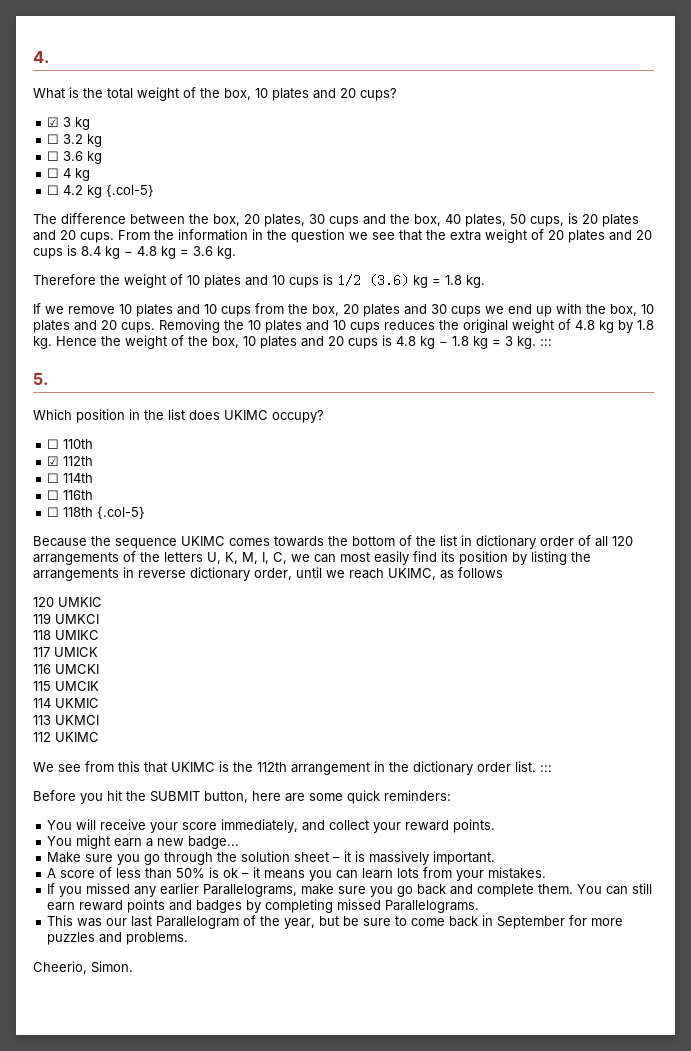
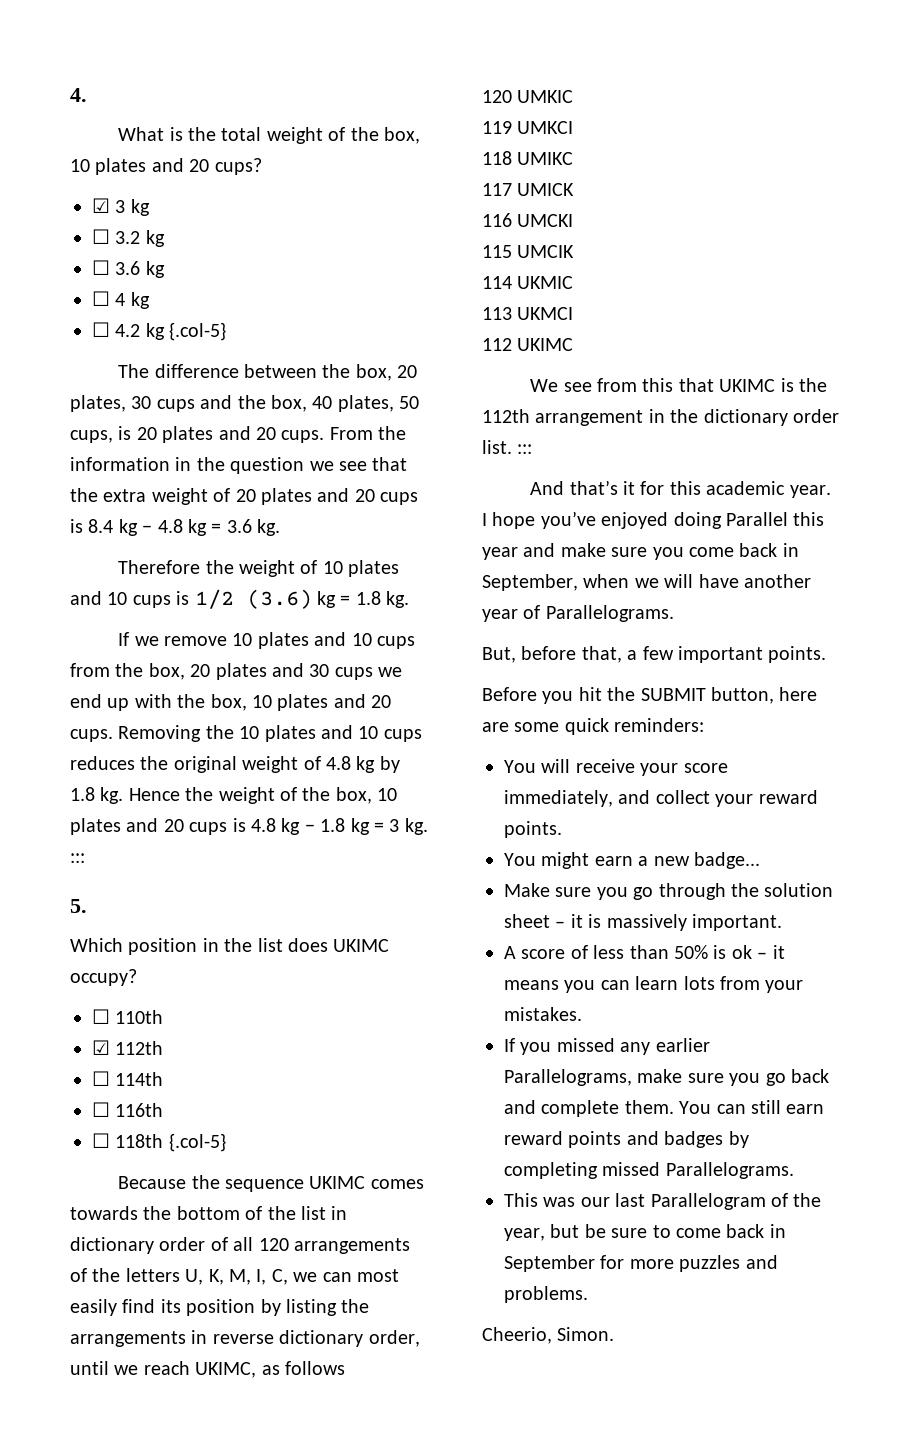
+ And that’s it for this academic year. I hope you’ve enjoyed doing Parallel this year and make sure you come back in September, when we will have another year of Parallelograms.
+ But, before that, a few important points.

